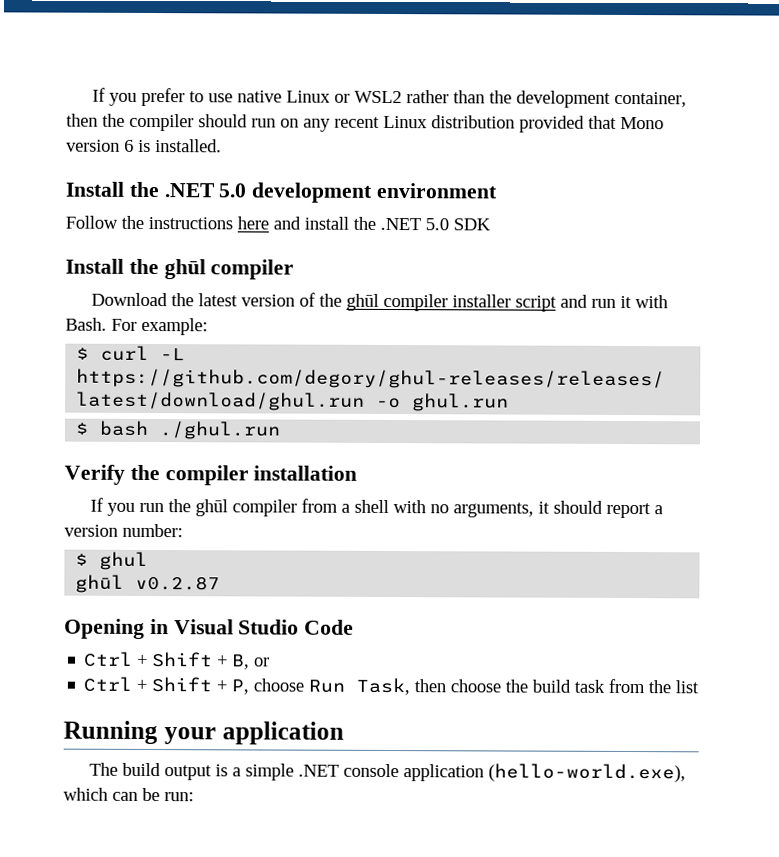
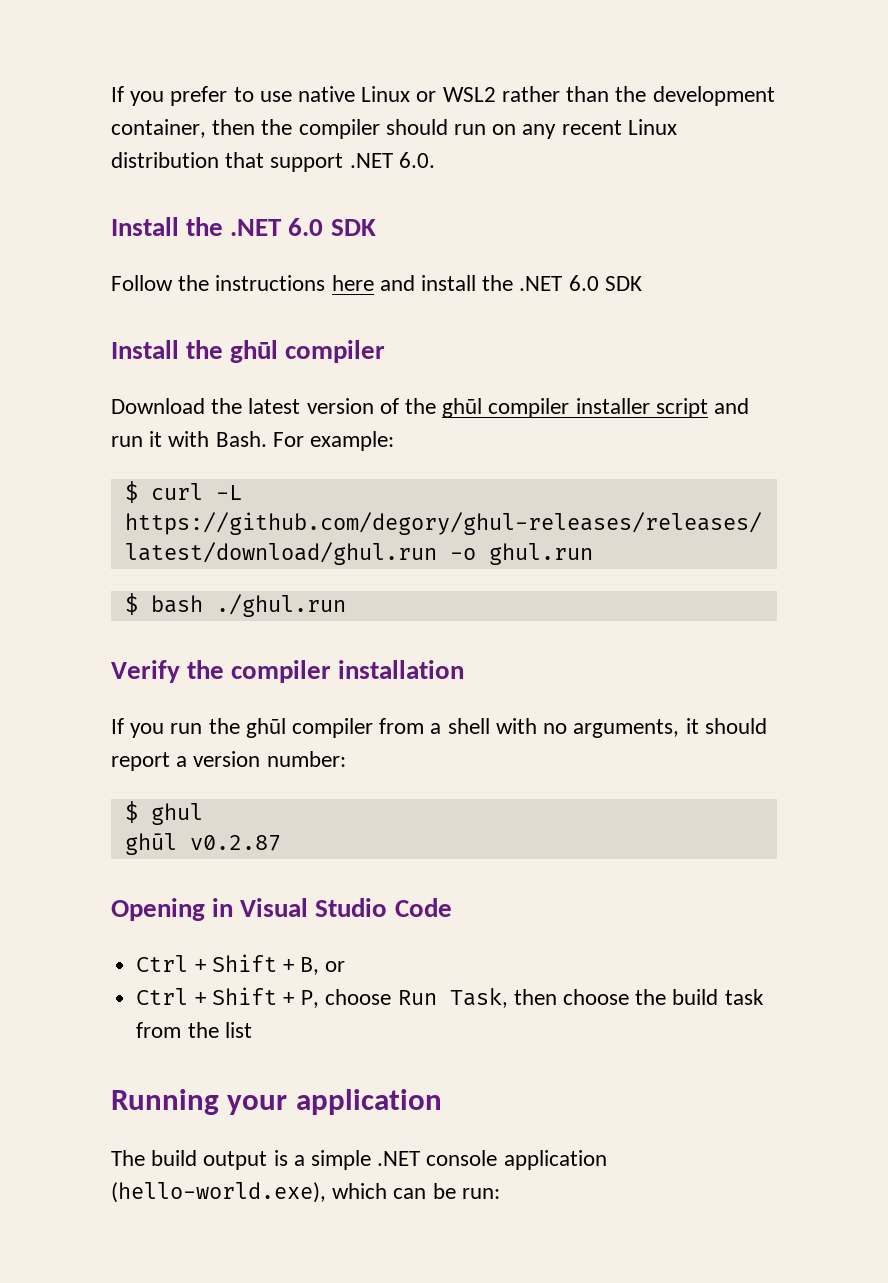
- If you prefer to use native Linux or WSL2 rather than the development container, then the compiler should run on any recent Linux distribution provided that Mono version 6 is installed.
+ If you prefer to use native Linux or WSL2 rather than the development container, then the compiler should run on any recent Linux distribution that support .NET 6.0.
- Install the .NET 5.0 development environment
+ Install the .NET 6.0 SDK
- Follow the instructions here and install the .NET 5.0 SDK
+ Follow the instructions here and install the .NET 6.0 SDK

